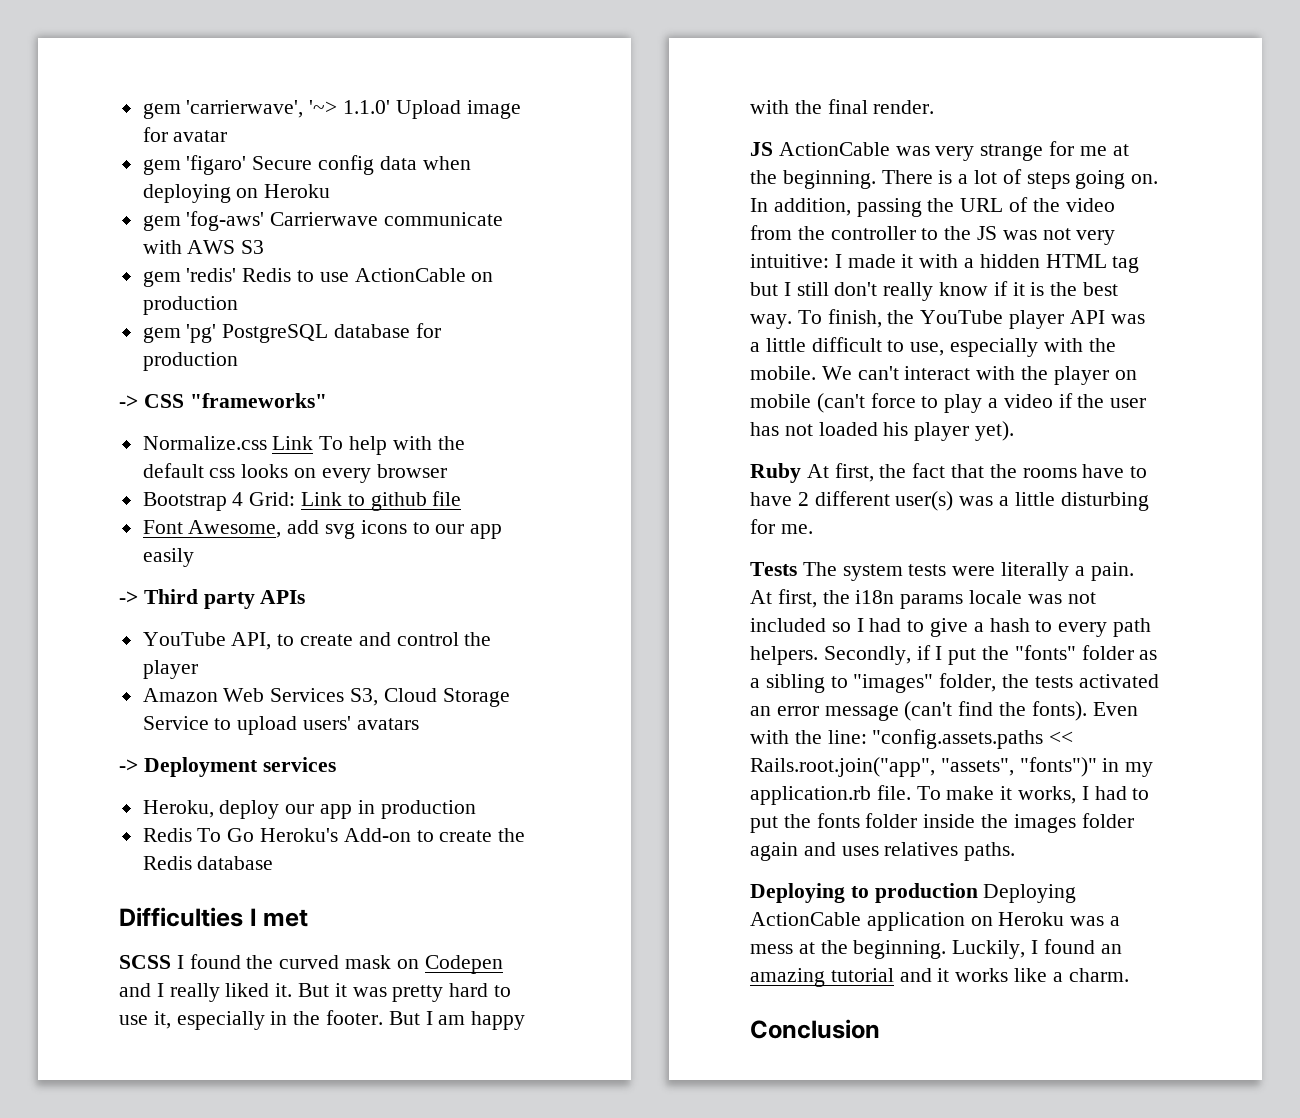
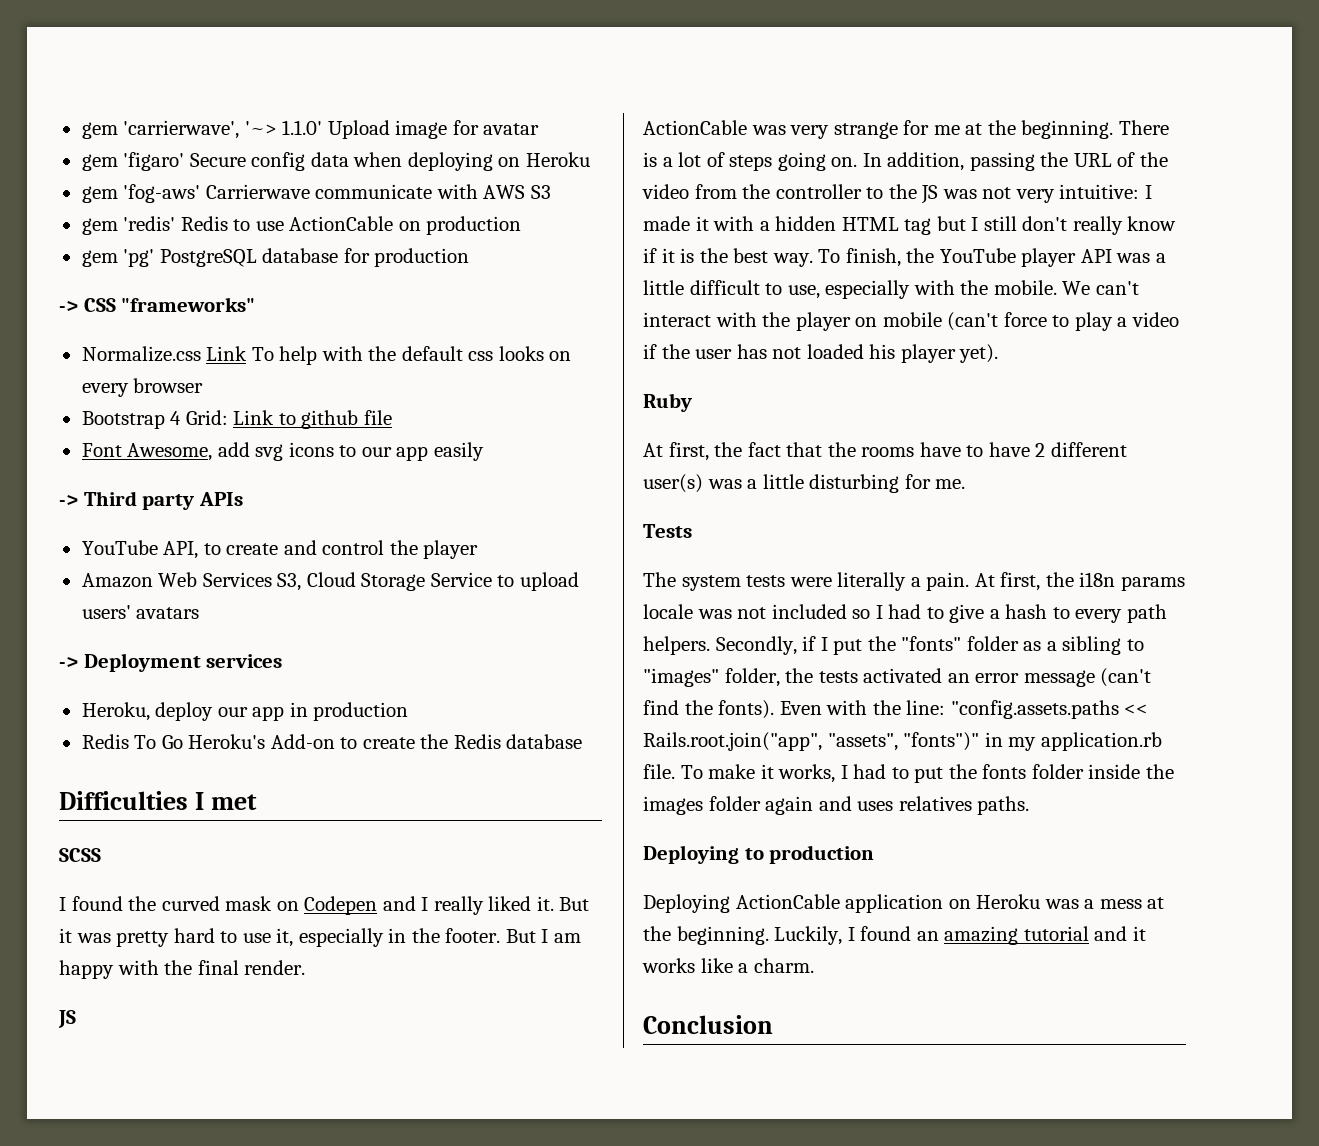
- SCSS I found the curved mask on Codepen and I really liked it.
+ SCSS
+ I found the curved mask on Codepen and I really liked it.
  But I am happy with the final render.
- JS ActionCable was very strange for me at the beginning.
+ JS
+ ActionCable was very strange for me at the beginning.
- Ruby At first, the fact that the rooms have to have 2 different user(s) was a little disturbing for me.
+ Ruby
+ At first, the fact that the rooms have to have 2 different user(s) was a little disturbing for me.
- Tests The system tests were literally a pain.
+ Tests
+ The system tests were literally a pain.
- Deploying to production Deploying ActionCable application on Heroku was a mess at the beginning.
+ Deploying to production
+ Deploying ActionCable application on Heroku was a mess at the beginning.

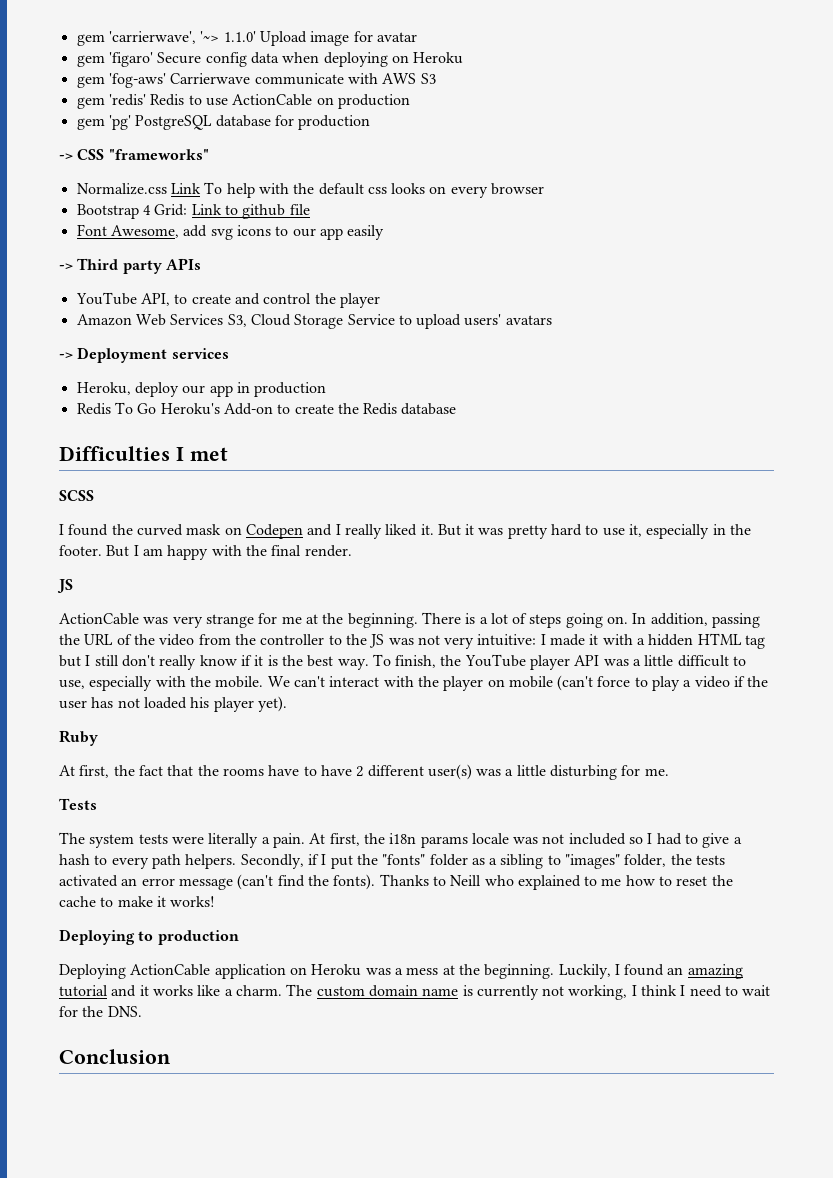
- Even with the line: "config.assets.paths << Rails.root.join("app", "assets", "fonts")" in my application.rb file. To make it works, I had to put the fonts folder inside the images folder again and uses relatives paths.
+ Thanks to Neill who explained to me how to reset the cache to make it works!
+ The custom domain name is currently not working, I think I need to wait for the DNS.

